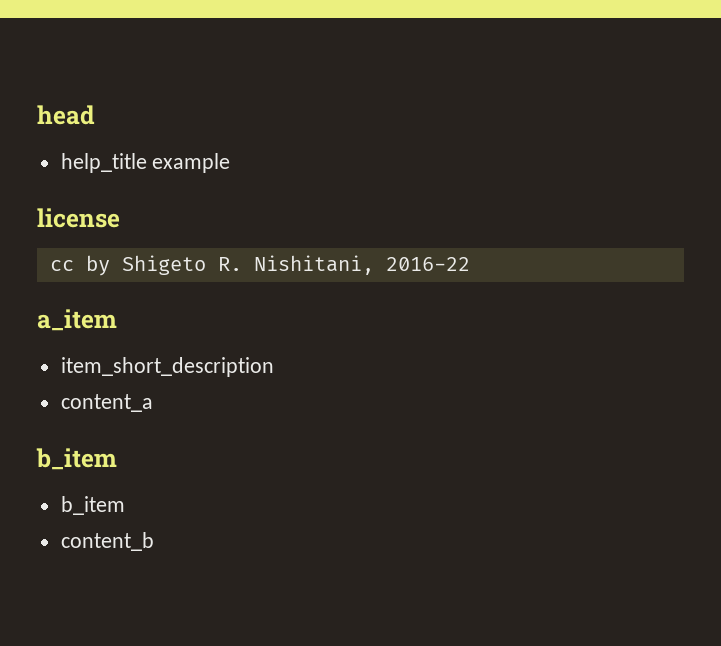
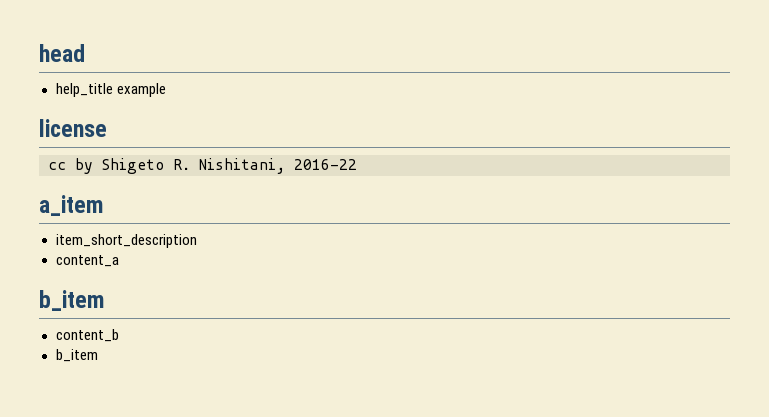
  content_a
  b_item
+ content_b
  b_item
- content_b

